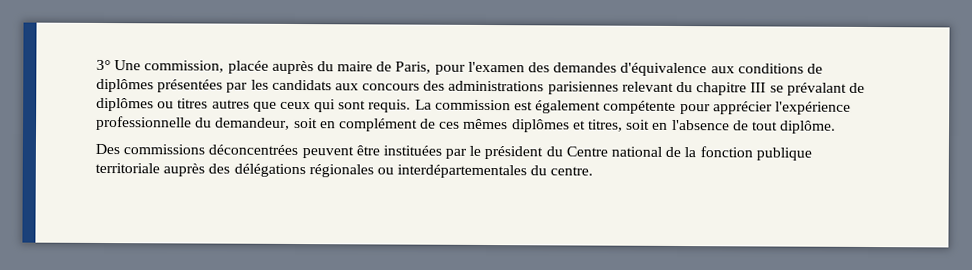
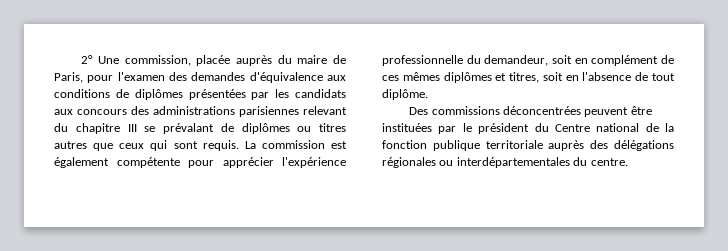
- 3° Une commission, placée auprès du maire de Paris, pour l'examen des demandes d'équivalence aux conditions de diplômes présentées par les candidats aux concours des administrations parisiennes relevant du chapitre III se prévalant de diplômes ou titres autres que ceux qui sont requis.
+ 2° Une commission, placée auprès du maire de Paris, pour l'examen des demandes d'équivalence aux conditions de diplômes présentées par les candidats aux concours des administrations parisiennes relevant du chapitre III se prévalant de diplômes ou titres autres que ceux qui sont requis.

